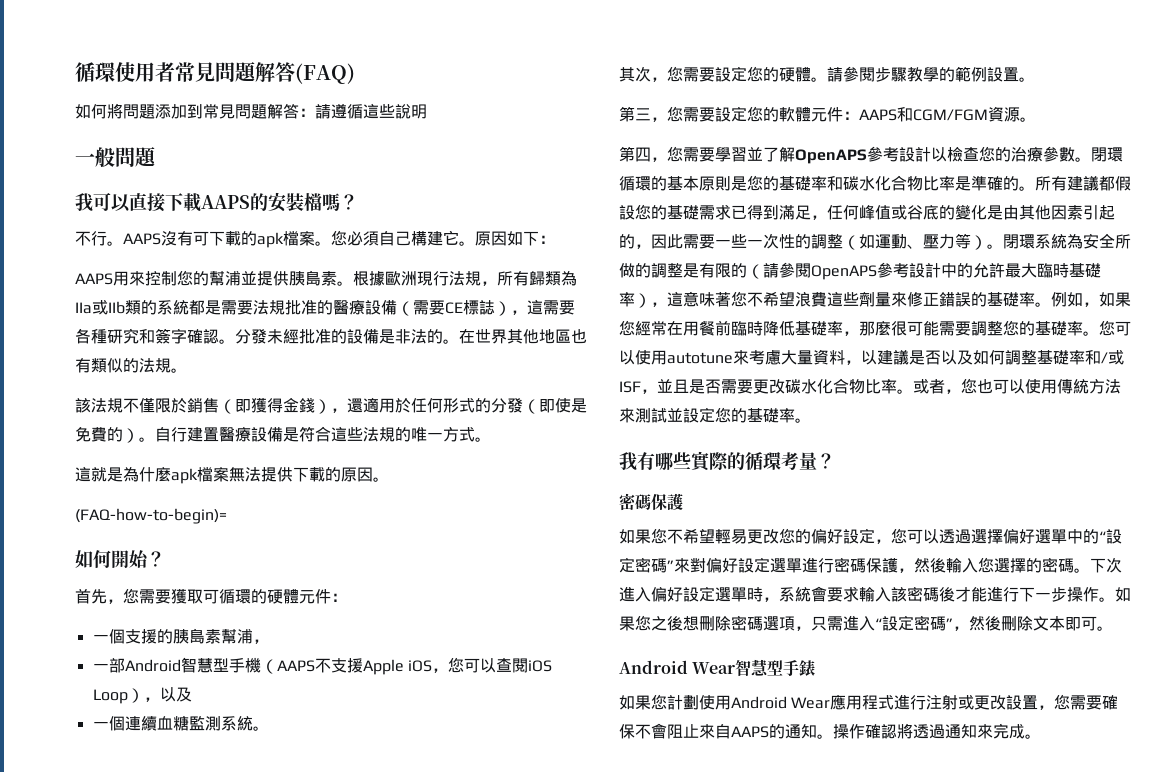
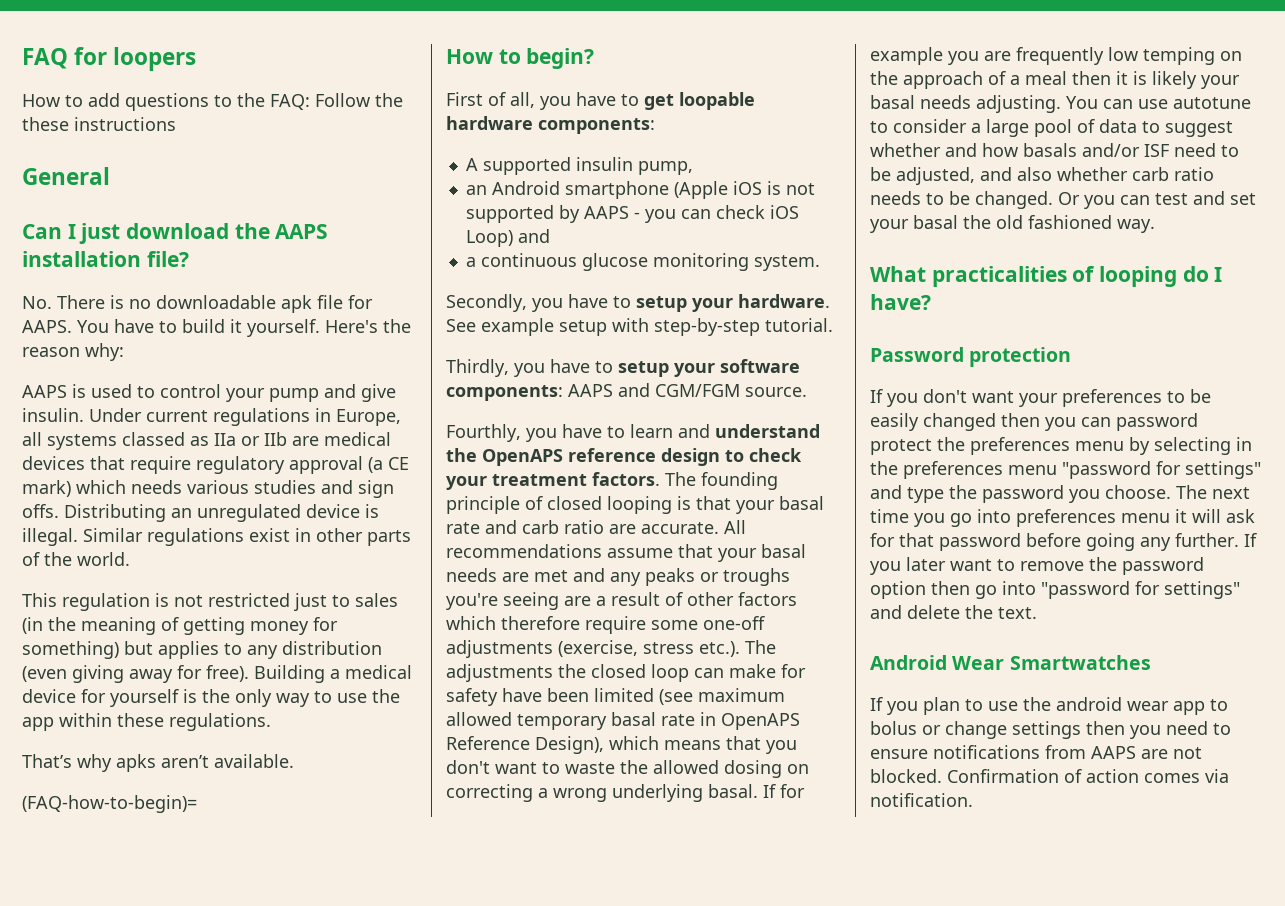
- 循環使用者常見問題解答(FAQ)
- 如何將問題添加到常見問題解答：請遵循這些說明
- 一般問題
- 我可以直接下載AAPS的安裝檔嗎？
- 不行。AAPS沒有可下載的apk檔案。您必須自己構建它。原因如下：
- AAPS用來控制您的幫浦並提供胰島素。根據歐洲現行法規，所有歸類為IIa或IIb類的系統都是需要法規批准的醫療設備（需要CE標誌），這需要各種研究和簽字確認。分發未經批准的設備是非法的。在世界其他地區也有類似的法規。
- 該法規不僅限於銷售（即獲得金錢），還適用於任何形式的分發（即使是免費的）。自行建置醫療設備是符合這些法規的唯一方式。
- 這就是為什麼apk檔案無法提供下載的原因。
+ FAQ for loopers
+ How to add questions to the FAQ: Follow the these instructions
+ General
+ Can I just download the AAPS installation file?
+ No. There is no downloadable apk file for AAPS. You have to build it yourself. Here's the reason why:
+ AAPS is used to control your pump and give insulin. Under current regulations in Europe, all systems classed as IIa or IIb are medical devices that require regulatory approval (a CE mark) which needs various studies and sign offs. Distributing an unregulated device is illegal. Similar regulations exist in other parts of the world.
+ This regulation is not restricted just to sales (in the meaning of getting money for something) but applies to any distribution (even giving away for free). Building a medical device for yourself is the only way to use the app within these regulations.
+ That’s why apks aren’t available.
  (FAQ-how-to-begin)=
- 如何開始？
- 首先，您需要獲取可循環的硬體元件：
- 一個支援的胰島素幫浦，
- 一部Android智慧型手機（AAPS不支援Apple iOS，您可以查閱iOS Loop），以及
- 一個連續血糖監測系統。
- 其次，您需要設定您的硬體。請參閱步驟教學的範例設置。
- 第三，您需要設定您的軟體元件：AAPS和CGM/FGM資源。
- 第四，您需要學習並了解OpenAPS參考設計以檢查您的治療參數。閉環循環的基本原則是您的基礎率和碳水化合物比率是準確的。所有建議都假設您的基礎需求已得到滿足，任何峰值或谷底的變化是由其他因素引起的，因此需要一些一次性的調整（如運動、壓力等）。閉環系統為安全所做的調整是有限的（請參閱OpenAPS參考設計中的允許最大臨時基礎率），這意味著您不希望浪費這些劑量來修正錯誤的基礎率。例如，如果您經常在用餐前臨時降低基礎率，那麼很可能需要調整您的基礎率。您可以使用autotune來考慮大量資料，以建議是否以及如何調整基礎率和/或ISF，並且是否需要更改碳水化合物比率。或者，您也可以使用傳統方法來測試並設定您的基礎率。
- 我有哪些實際的循環考量？
- 密碼保護
- 如果您不希望輕易更改您的偏好設定，您可以透過選擇偏好選單中的“設定密碼”來對偏好設定選單進行密碼保護，然後輸入您選擇的密碼。下次進入偏好設定選單時，系統會要求輸入該密碼後才能進行下一步操作。如果您之後想刪除密碼選項，只需進入“設定密碼”，然後刪除文本即可。
- Android Wear智慧型手錶
- 如果您計劃使用Android Wear應用程式進行注射或更改設置，您需要確保不會阻止來自AAPS的通知。操作確認將透過通知來完成。
+ How to begin?
+ First of all, you have to get loopable hardware components:
+ A supported insulin pump,
+ an Android smartphone (Apple iOS is not supported by AAPS - you can check iOS Loop) and
+ a continuous glucose monitoring system.
+ Secondly, you have to setup your hardware. See example setup with step-by-step tutorial.
+ Thirdly, you have to setup your software components: AAPS and CGM/FGM source.
+ Fourthly, you have to learn and understand the OpenAPS reference design to check your treatment factors. The founding principle of closed looping is that your basal rate and carb ratio are accurate. All recommendations assume that your basal needs are met and any peaks or troughs you're seeing are a result of other factors which therefore require some one-off adjustments (exercise, stress etc.). The adjustments the closed loop can make for safety have been limited (see maximum allowed temporary basal rate in OpenAPS Reference Design), which means that you don't want to waste the allowed dosing on correcting a wrong underlying basal. If for example you are frequently low temping on the approach of a meal then it is likely your basal needs adjusting. You can use autotune to consider a large pool of data to suggest whether and how basals and/or ISF need to be adjusted, and also whether carb ratio needs to be changed. Or you can test and set your basal the old fashioned way.
+ What practicalities of looping do I have?
+ Password protection
+ If you don't want your preferences to be easily changed then you can password protect the preferences menu by selecting in the preferences menu "password for settings" and type the password you choose. The next time you go into preferences menu it will ask for that password before going any further. If you later want to remove the password option then go into "password for settings" and delete the text.
+ Android Wear Smartwatches
+ If you plan to use the android wear app to bolus or change settings then you need to ensure notifications from AAPS are not blocked. Confirmation of action comes via notification.

